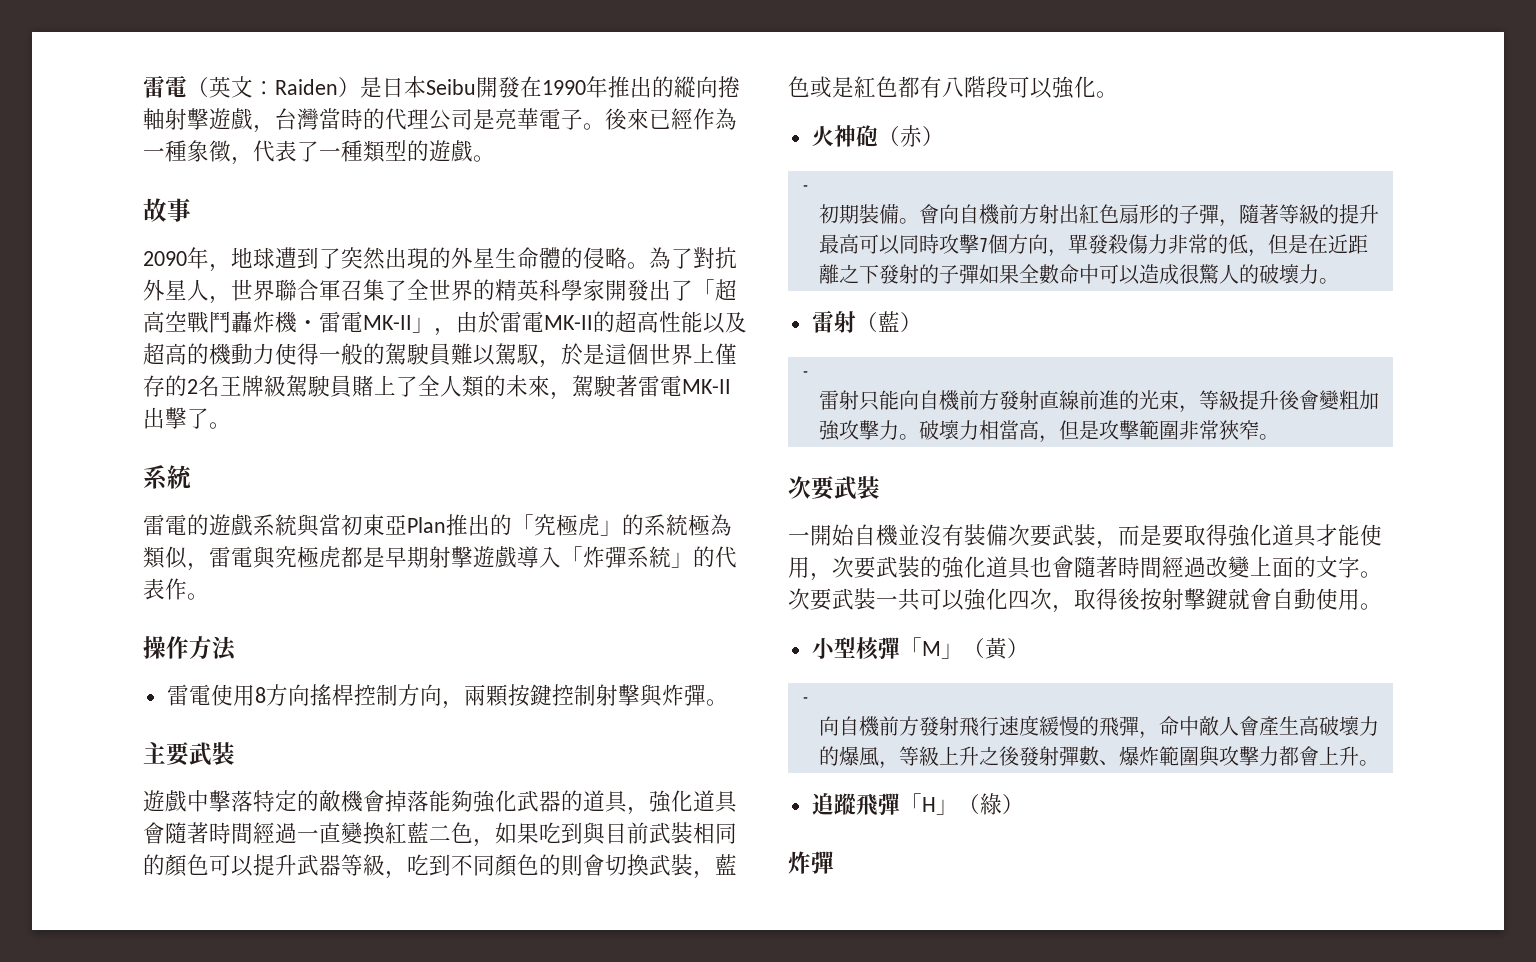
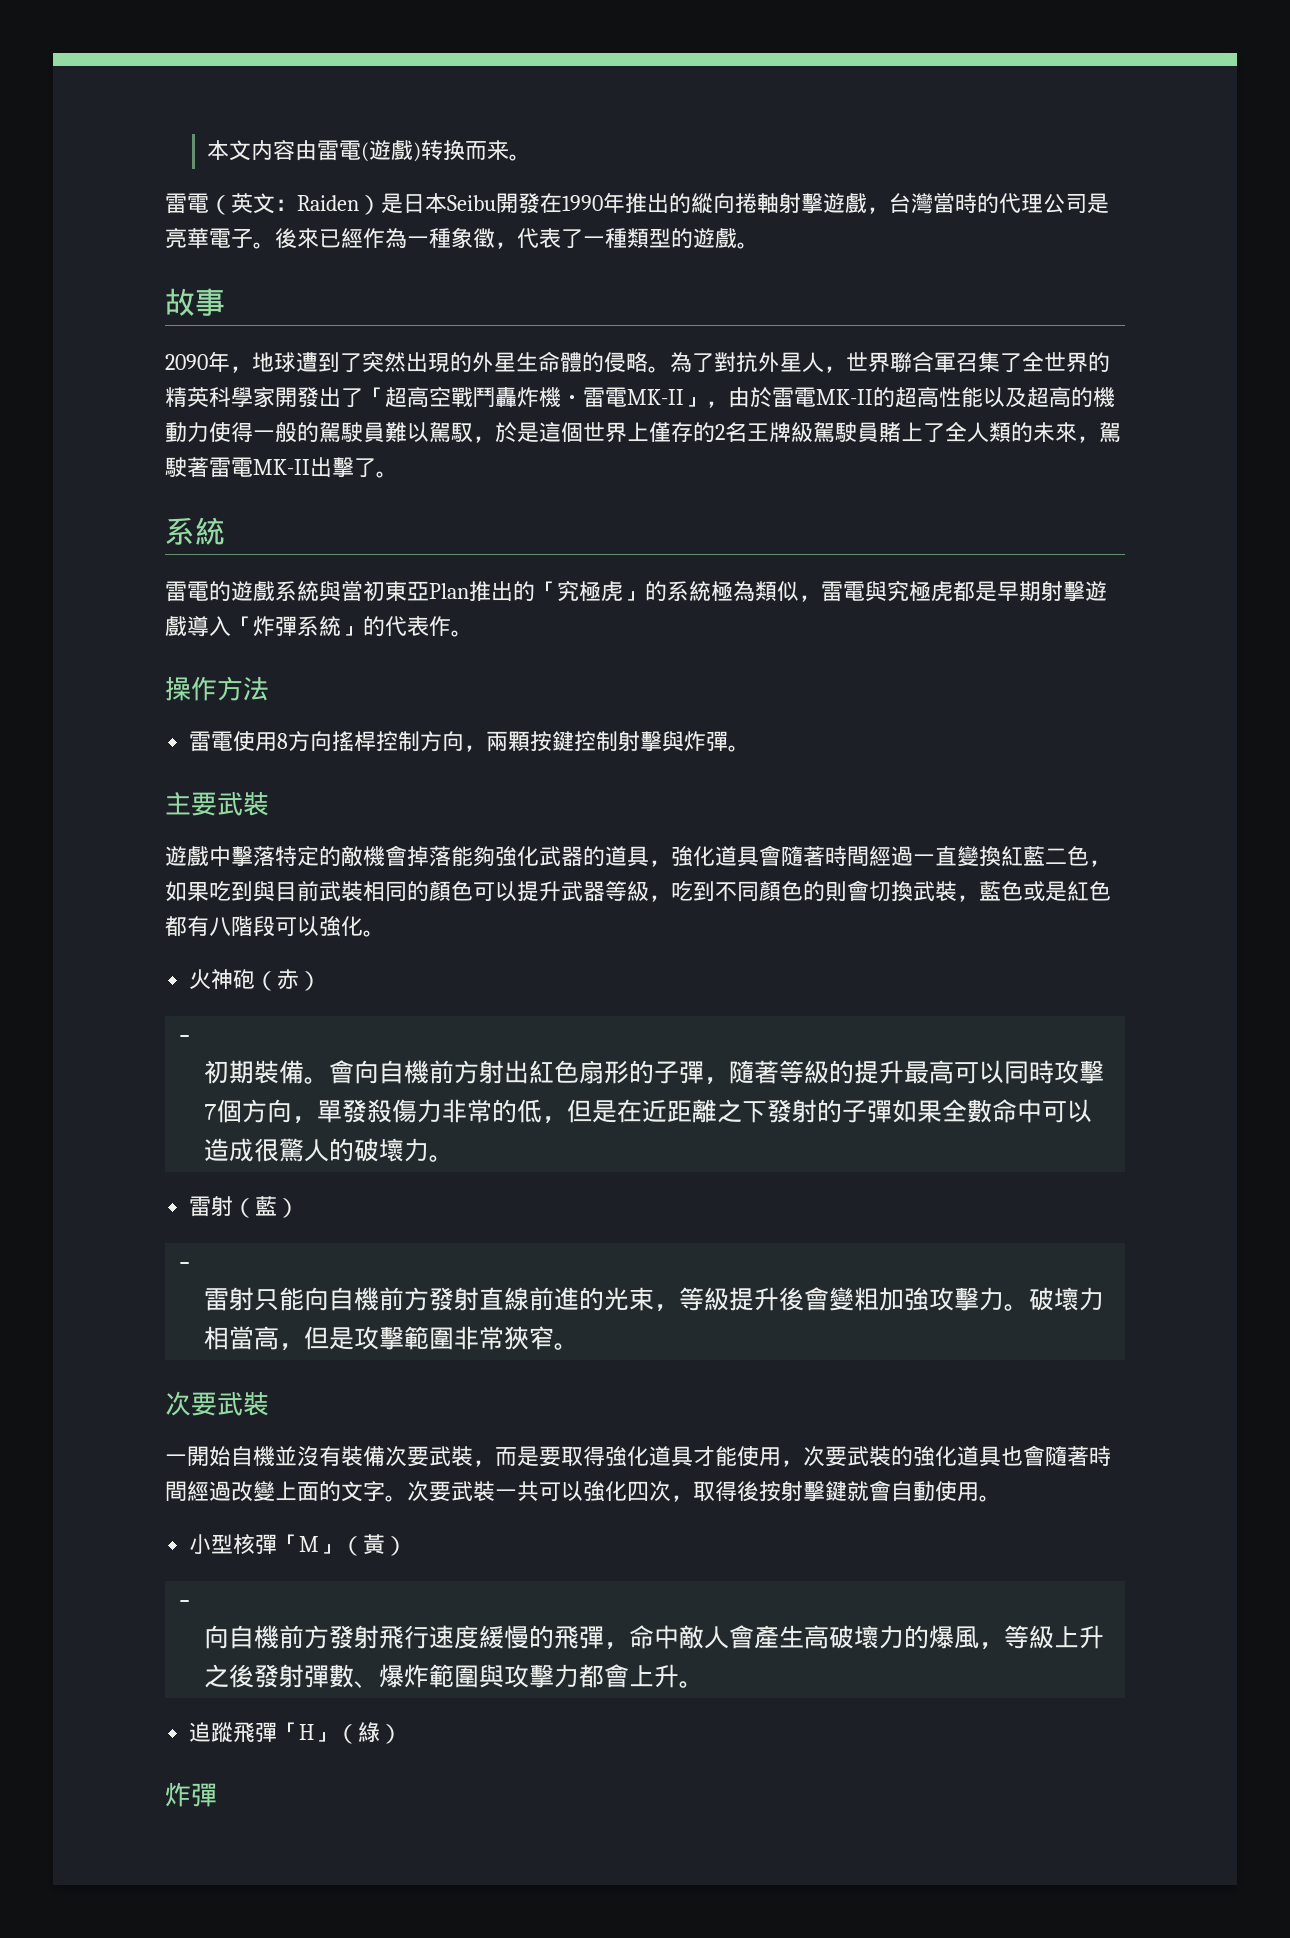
+ 本文内容由雷電(遊戲)转换而来。

